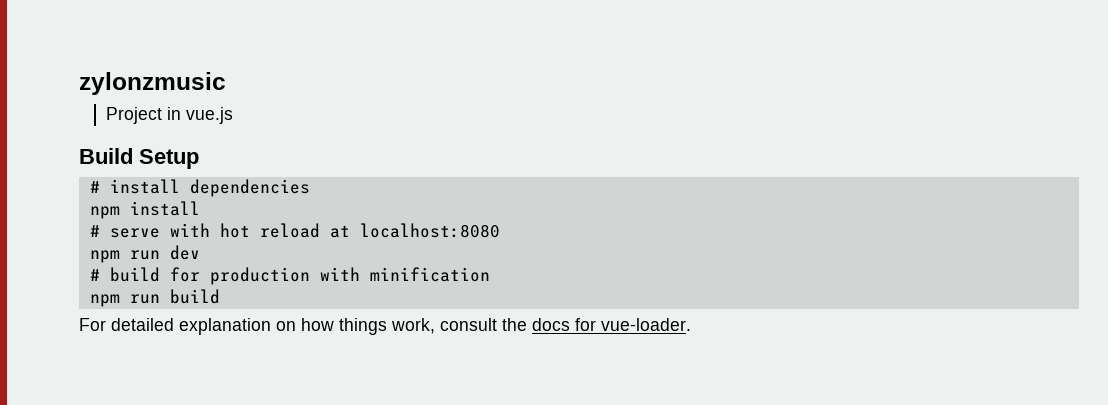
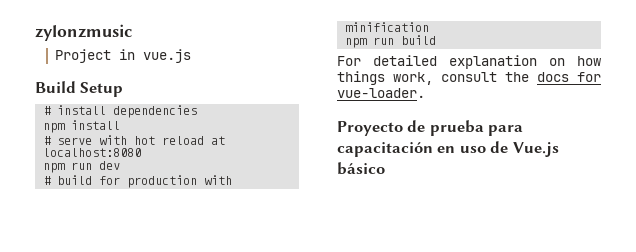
+ Proyecto de prueba para capacitación en uso de Vue.js básico

